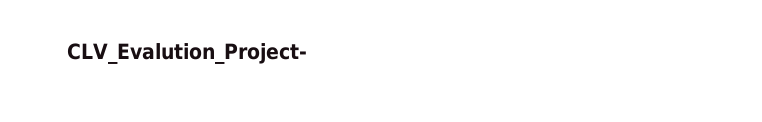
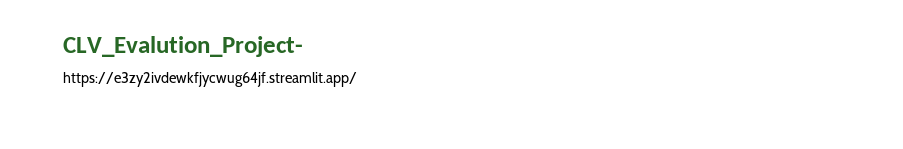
+ https://e3zy2ivdewkfjycwug64jf.streamlit.app/

